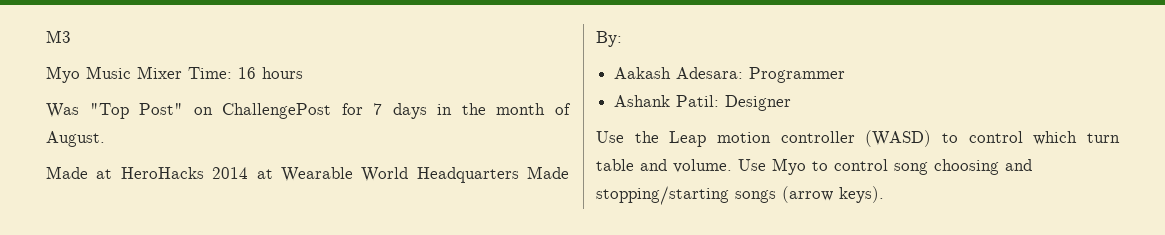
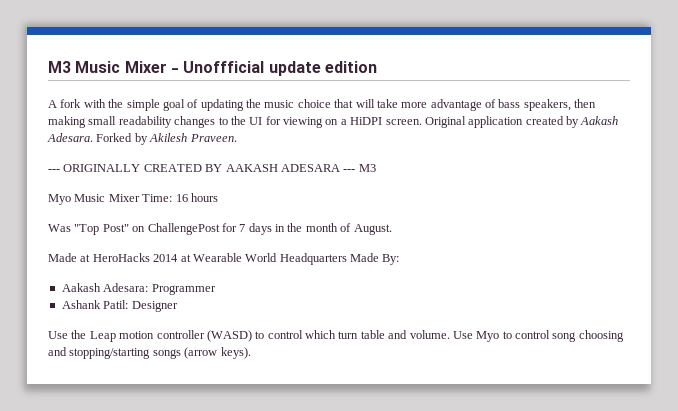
- M3
+ M3 Music Mixer - Unoffficial update edition
+ A fork with the simple goal of updating the music choice that will take more advantage of bass speakers, then making small readability changes to the UI for viewing on a HiDPI screen. Original application created by Aakash Adesara. Forked by Akilesh Praveen.
+ --- ORIGINALLY CREATED BY AAKASH ADESARA --- M3

